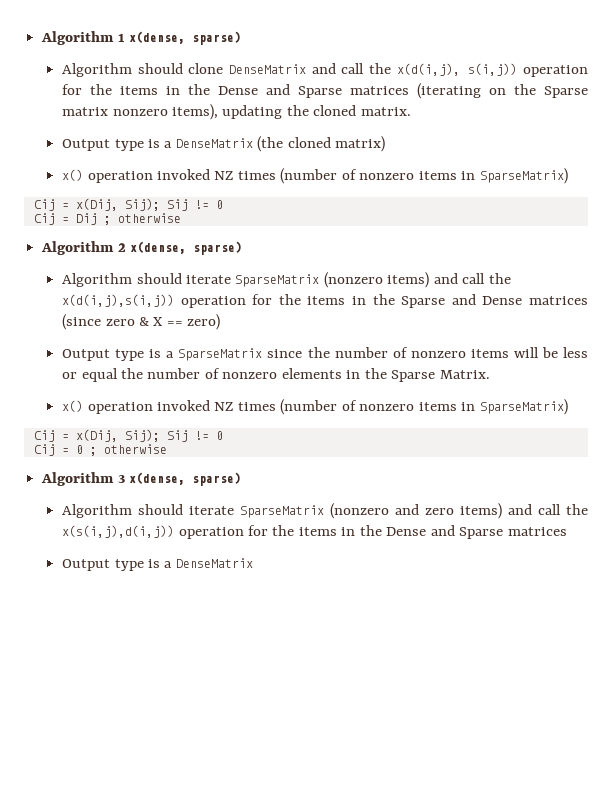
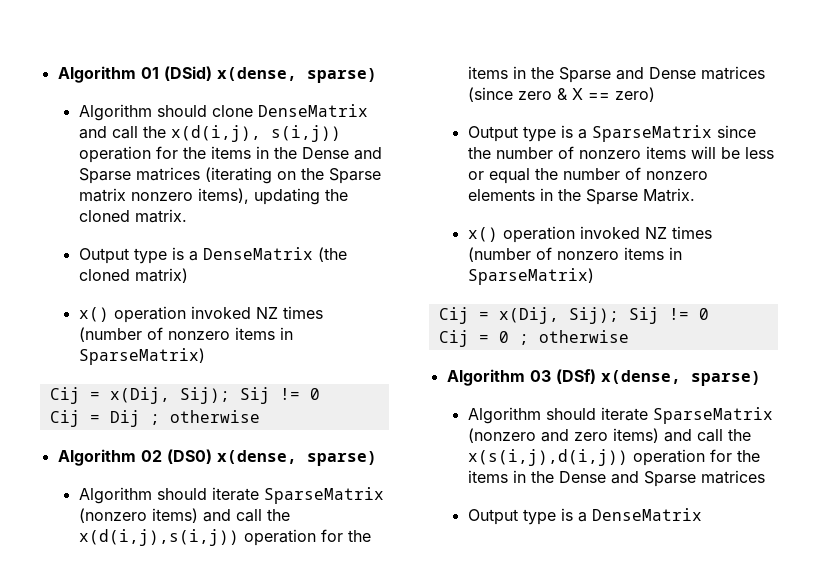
- Algorithm 1 x(dense, sparse)
+ Algorithm 01 (DSid) x(dense, sparse)
- Algorithm 2 x(dense, sparse)
+ Algorithm 02 (DS0) x(dense, sparse)
- Algorithm 3 x(dense, sparse)
+ Algorithm 03 (DSf) x(dense, sparse)

